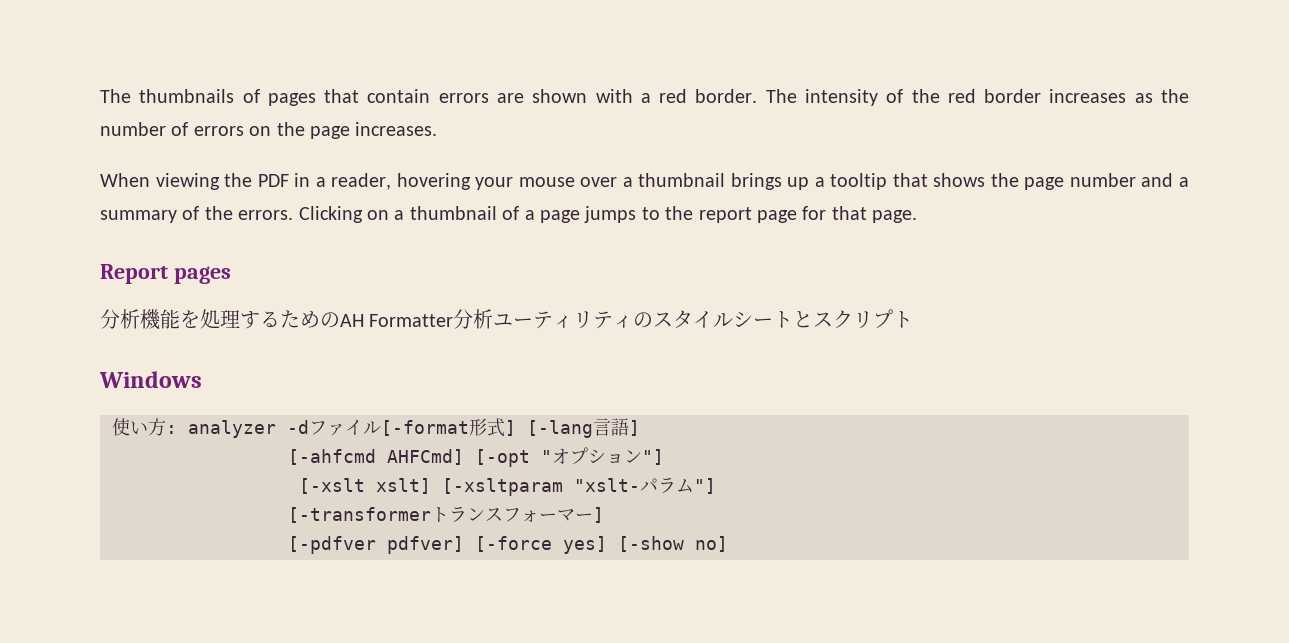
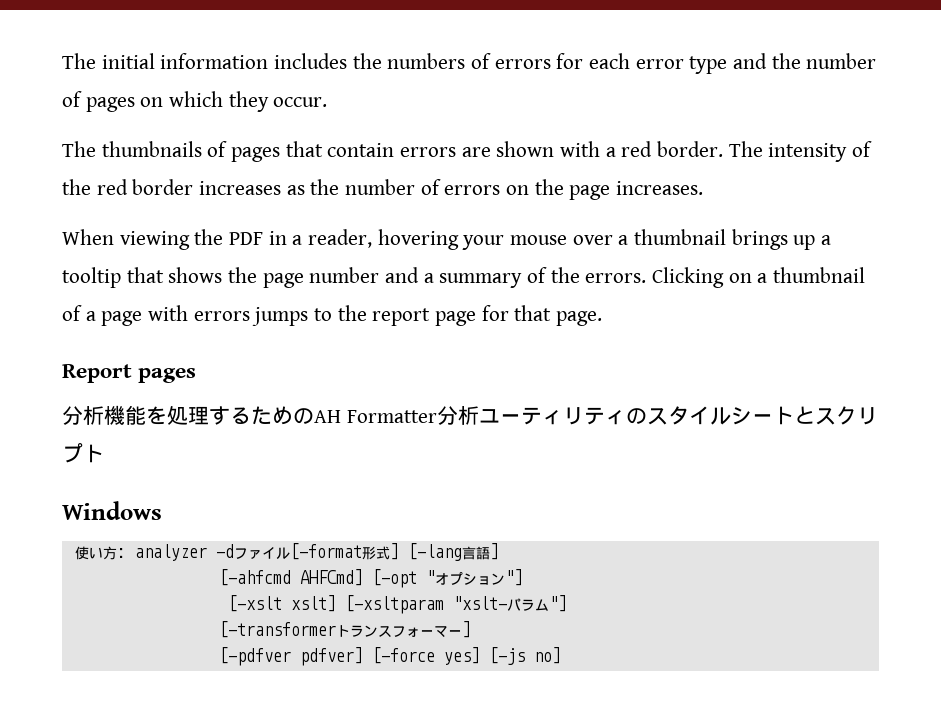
+ The initial information includes the numbers of errors for each error type and the number of pages on which they occur.
- Clicking on a thumbnail of a page jumps to the report page for that page.
+ Clicking on a thumbnail of a page with errors jumps to the report page for that page.
- [-pdfver pdfver] [-force yes] [-show no]
+ [-pdfver pdfver] [-force yes] [-js no]

